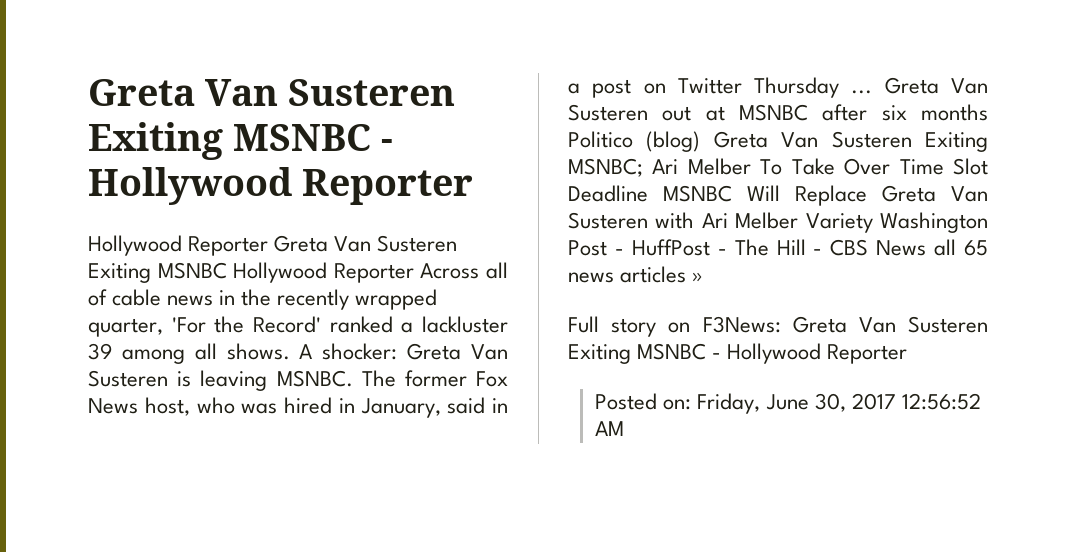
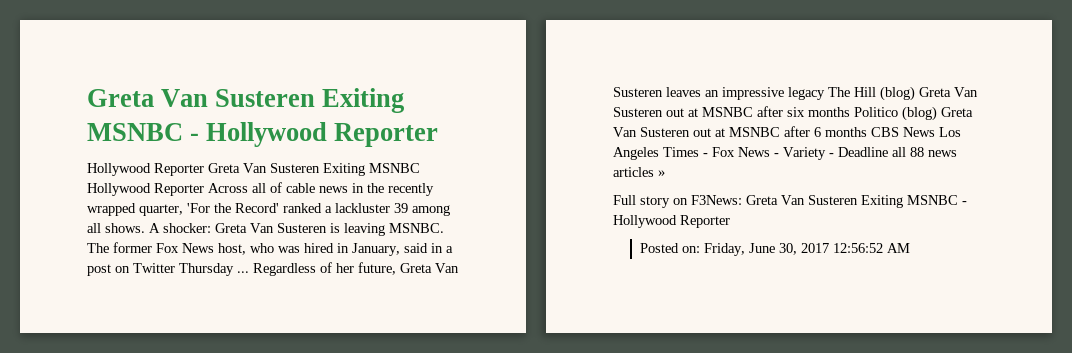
- Greta Van Susteren out at MSNBC after six months Politico (blog) Greta Van Susteren Exiting MSNBC; Ari Melber To Take Over Time Slot Deadline MSNBC Will Replace Greta Van Susteren with Ari Melber Variety Washington Post - HuffPost - The Hill - CBS News all 65 news articles »
+ Regardless of her future, Greta Van Susteren leaves an impressive legacy The Hill (blog) Greta Van Susteren out at MSNBC after six months Politico (blog) Greta Van Susteren out at MSNBC after 6 months CBS News Los Angeles Times - Fox News - Variety - Deadline all 88 news articles »

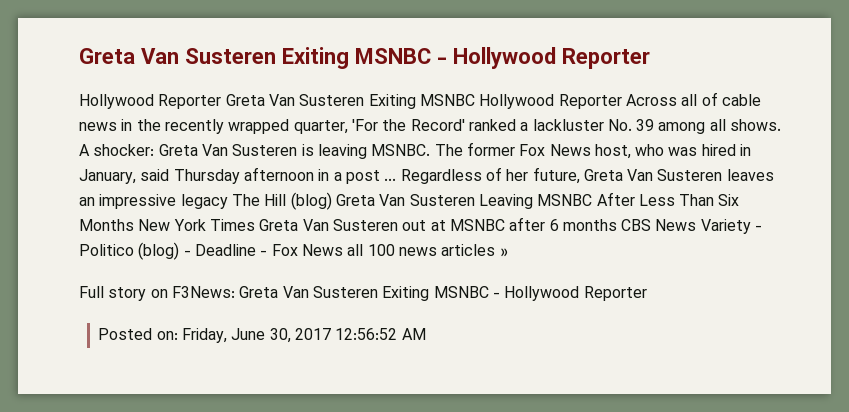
- Hollywood Reporter Greta Van Susteren Exiting MSNBC Hollywood Reporter Across all of cable news in the recently wrapped quarter, 'For the Record' ranked a lackluster 39 among all shows.
+ Hollywood Reporter Greta Van Susteren Exiting MSNBC Hollywood Reporter Across all of cable news in the recently wrapped quarter, 'For the Record' ranked a lackluster No. 39 among all shows.
- The former Fox News host, who was hired in January, said in a post on Twitter Thursday ...
+ The former Fox News host, who was hired in January, said Thursday afternoon in a post ...
- Regardless of her future, Greta Van Susteren leaves an impressive legacy The Hill (blog) Greta Van Susteren out at MSNBC after six months Politico (blog) Greta Van Susteren out at MSNBC after 6 months CBS News Los Angeles Times - Fox News - Variety - Deadline all 88 news articles »
+ Regardless of her future, Greta Van Susteren leaves an impressive legacy The Hill (blog) Greta Van Susteren Leaving MSNBC After Less Than Six Months New York Times Greta Van Susteren out at MSNBC after 6 months CBS News Variety - Politico (blog) - Deadline - Fox News all 100 news articles »

